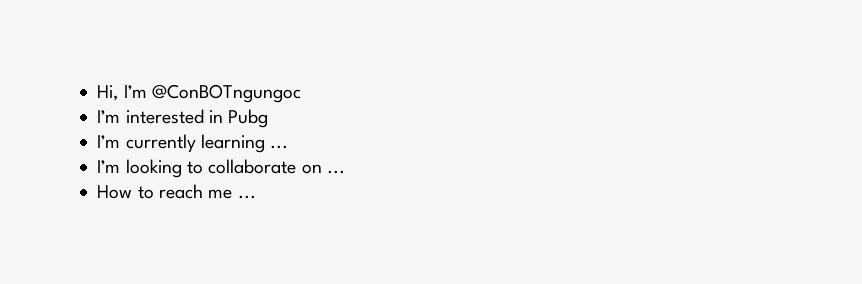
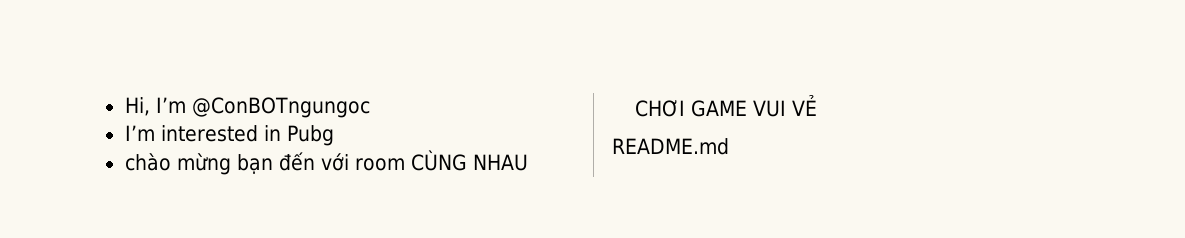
- I’m currently learning ...
- I’m looking to collaborate on ...
- How to reach me ...
+ chào mừng bạn đến với room CÙNG NHAU CHƠI GAME VUI VẺ
+ README.md

